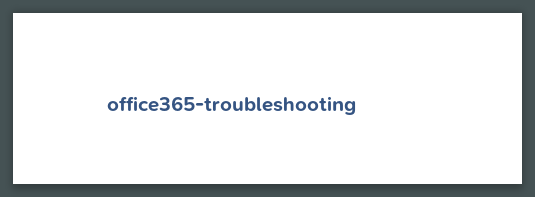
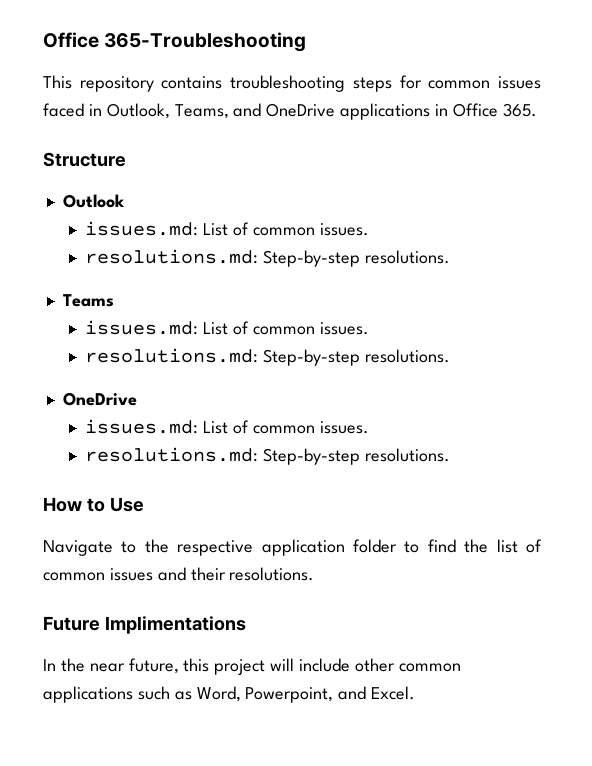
- office365-troubleshooting
+ Office 365-Troubleshooting
+ This repository contains troubleshooting steps for common issues faced in Outlook, Teams, and OneDrive applications in Office 365.
+ Structure
+ Outlook
+ issues.md: List of common issues.
+ resolutions.md: Step-by-step resolutions.
+ Teams
+ issues.md: List of common issues.
+ resolutions.md: Step-by-step resolutions.
+ OneDrive
+ issues.md: List of common issues.
+ resolutions.md: Step-by-step resolutions.
+ How to Use
+ Navigate to the respective application folder to find the list of common issues and their resolutions.
+ Future Implimentations
+ In the near future, this project will include other common applications such as Word, Powerpoint, and Excel.

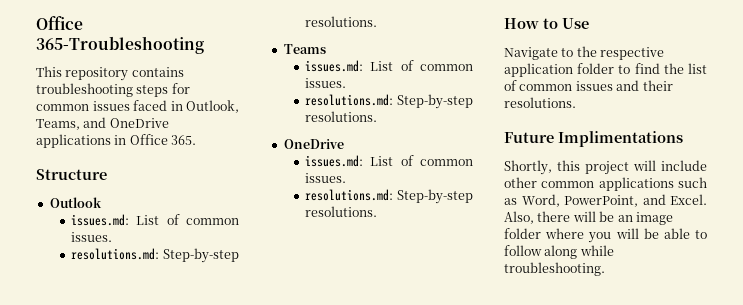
- In the near future, this project will include other common applications such as Word, Powerpoint, and Excel.
+ Shortly, this project will include other common applications such as Word, PowerPoint, and Excel.
+ Also, there will be an image folder where you will be able to follow along while troubleshooting.

